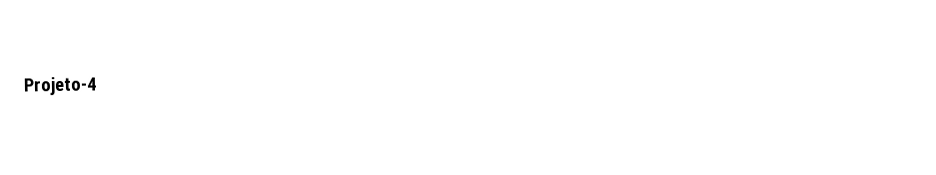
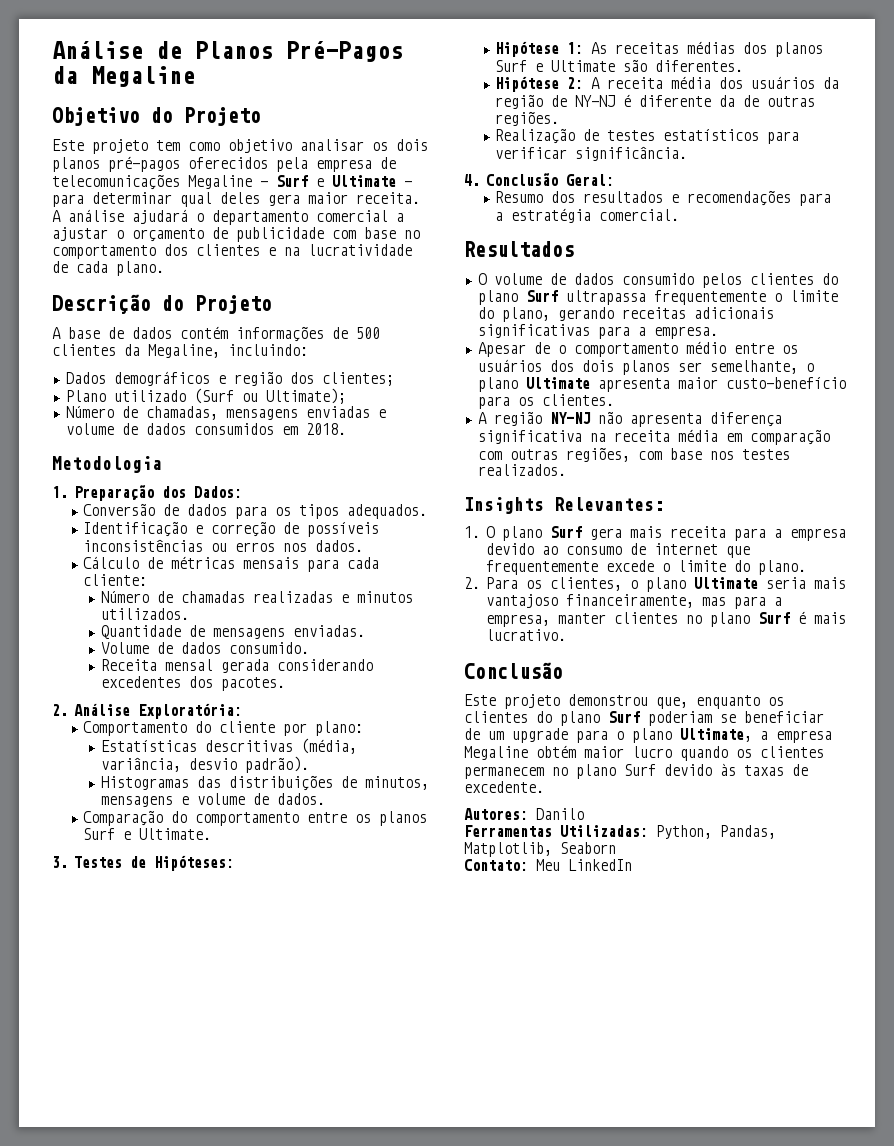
- Projeto-4
+ Análise de Planos Pré-Pagos da Megaline
+ Objetivo do Projeto
+ Este projeto tem como objetivo analisar os dois planos pré-pagos oferecidos pela empresa de telecomunicações Megaline — Surf e Ultimate — para determinar qual deles gera maior receita. A análise ajudará o departamento comercial a ajustar o orçamento de publicidade com base no comportamento dos clientes e na lucratividade de cada plano.
+ Descrição do Projeto
+ A base de dados contém informações de 500 clientes da Megaline, incluindo:
+ Dados demográficos e região dos clientes;
+ Plano utilizado (Surf ou Ultimate);
+ Número de chamadas, mensagens enviadas e volume de dados consumidos em 2018.
+ Metodologia
+ 1. Preparação dos Dados:
+ Conversão de dados para os tipos adequados.
+ Identificação e correção de possíveis inconsistências ou erros nos dados.
+ Cálculo de métricas mensais para cada cliente:
+ Número de chamadas realizadas e minutos utilizados.
+ Quantidade de mensagens enviadas.
+ Volume de dados consumido.
+ Receita mensal gerada considerando excedentes dos pacotes.
+ 2. Análise Exploratória:
+ Comportamento do cliente por plano:
+ Estatísticas descritivas (média, variância, desvio padrão).
+ Histogramas das distribuições de minutos, mensagens e volume de dados.
+ Comparação do comportamento entre os planos Surf e Ultimate.
+ 3. Testes de Hipóteses:
+ Hipótese 1: As receitas médias dos planos Surf e Ultimate são diferentes.
+ Hipótese 2: A receita média dos usuários da região de NY-NJ é diferente da de outras regiões.
+ Realização de testes estatísticos para verificar significância.
+ 4. Conclusão Geral:
+ Resumo dos resultados e recomendações para a estratégia comercial.
+ Resultados
+ O volume de dados consumido pelos clientes do plano Surf ultrapassa frequentemente o limite do plano, gerando receitas adicionais significativas para a empresa.
+ Apesar de o comportamento médio entre os usuários dos dois planos ser semelhante, o plano Ultimate apresenta maior custo-benefício para os clientes.
+ A região NY-NJ não apresenta diferença significativa na receita média em comparação com outras regiões, com base nos testes realizados.
+ Insights Relevantes:
+ 1. O plano Surf gera mais receita para a empresa devido ao consumo de internet que frequentemente excede o limite do plano.
+ 2. Para os clientes, o plano Ultimate seria mais vantajoso financeiramente, mas para a empresa, manter clientes no plano Surf é mais lucrativo.
+ Conclusão
+ Este projeto demonstrou que, enquanto os clientes do plano Surf poderiam se beneficiar de um upgrade para o plano Ultimate, a empresa Megaline obtém maior lucro quando os clientes permanecem no plano Surf devido às taxas de excedente.
+ Autores: Danilo
+ Ferramentas Utilizadas: Python, Pandas, Matplotlib, Seaborn
+ Contato: Meu LinkedIn

